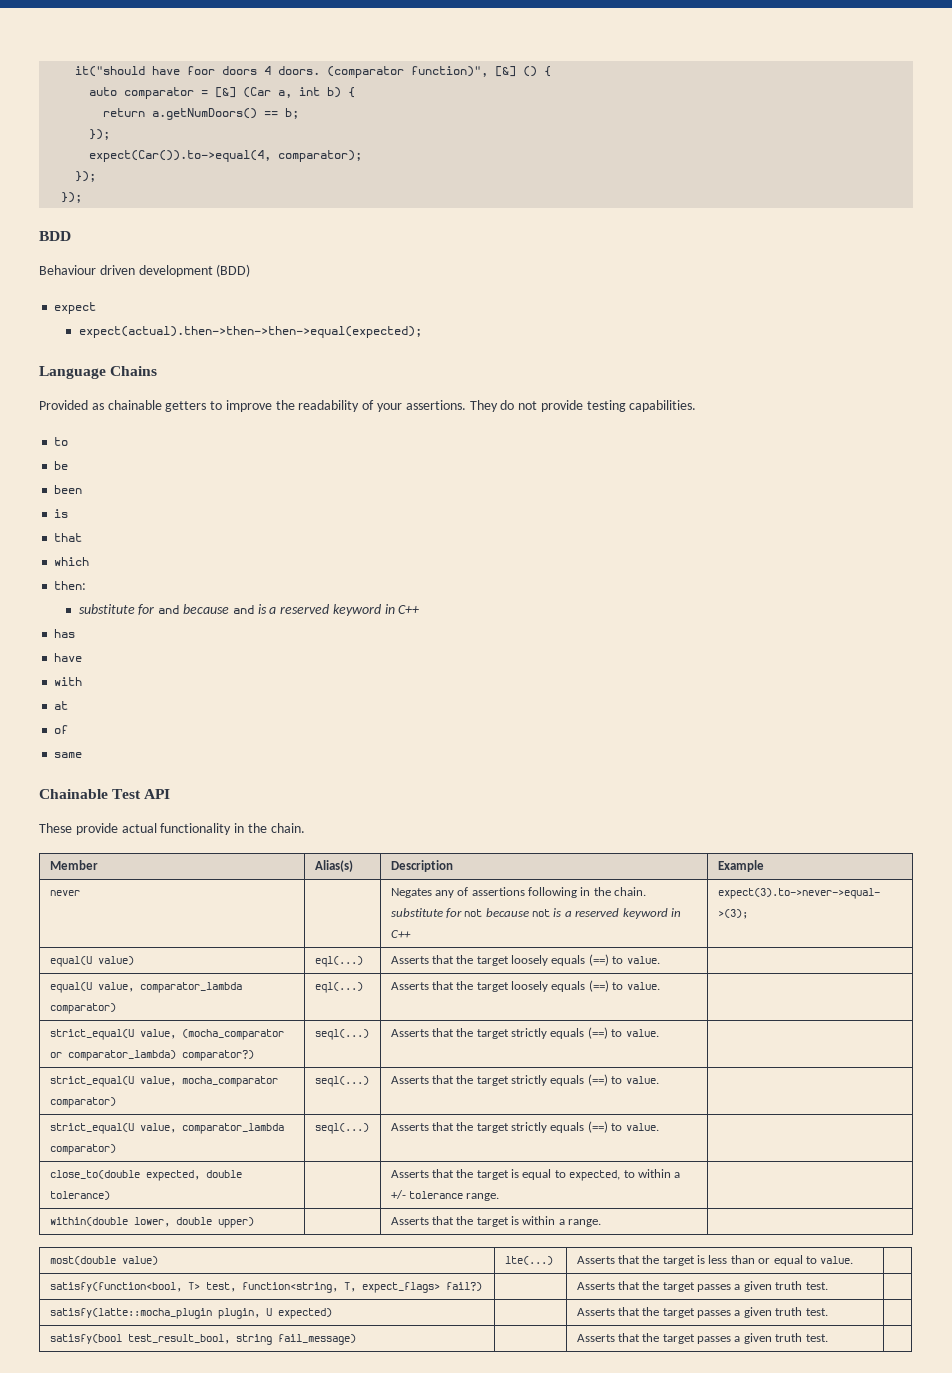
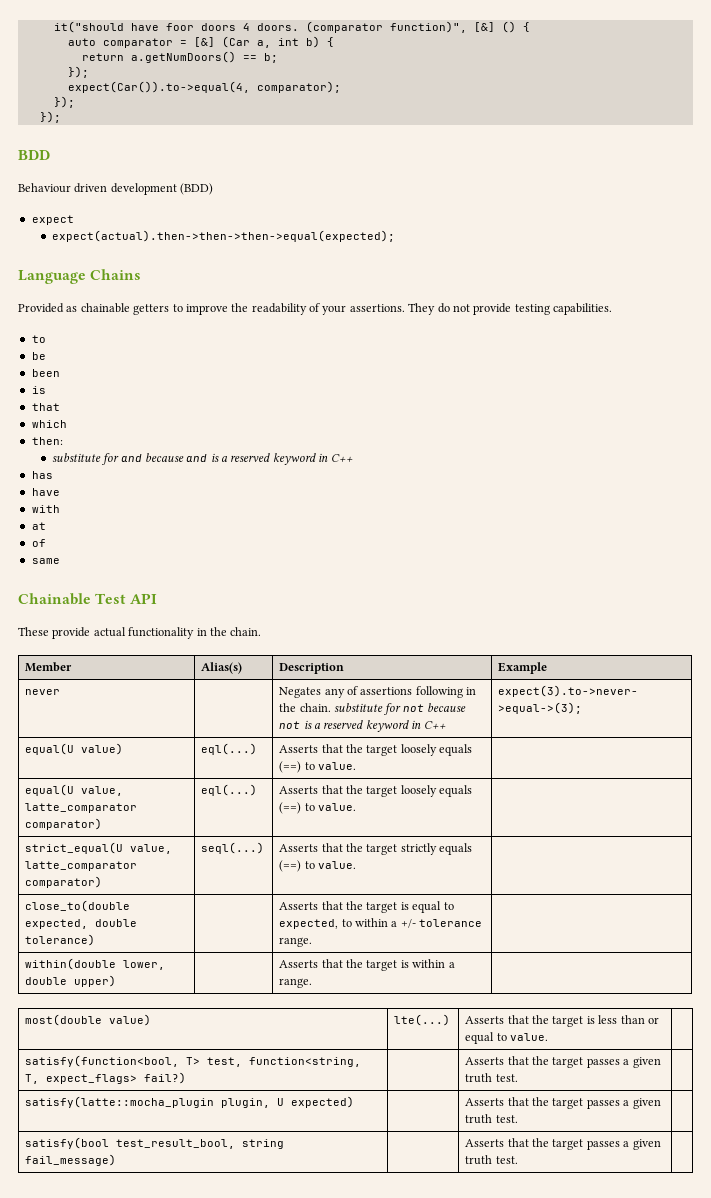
- equal(U value, comparator_lambda comparator) | eql(...) | Asserts that the target loosely equals (==) to value. |
+ equal(U value, latte_comparator comparator) | eql(...) | Asserts that the target loosely equals (==) to value. |
- strict_equal(U value, (mocha_comparator or comparator_lambda) comparator?) | seql(...) | Asserts that the target strictly equals (==) to value. |
- strict_equal(U value, mocha_comparator comparator) | seql(...) | Asserts that the target strictly equals (==) to value. |
- strict_equal(U value, comparator_lambda comparator) | seql(...) | Asserts that the target strictly equals (==) to value. |
+ strict_equal(U value, latte_comparator comparator) | seql(...) | Asserts that the target strictly equals (==) to value. |

